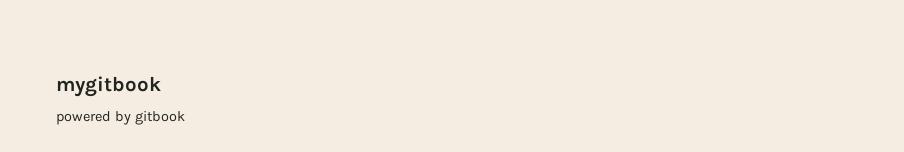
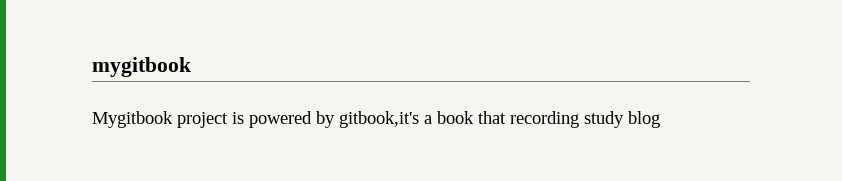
- powered by gitbook
+ Mygitbook project is powered by gitbook,it's a book that recording study blog

